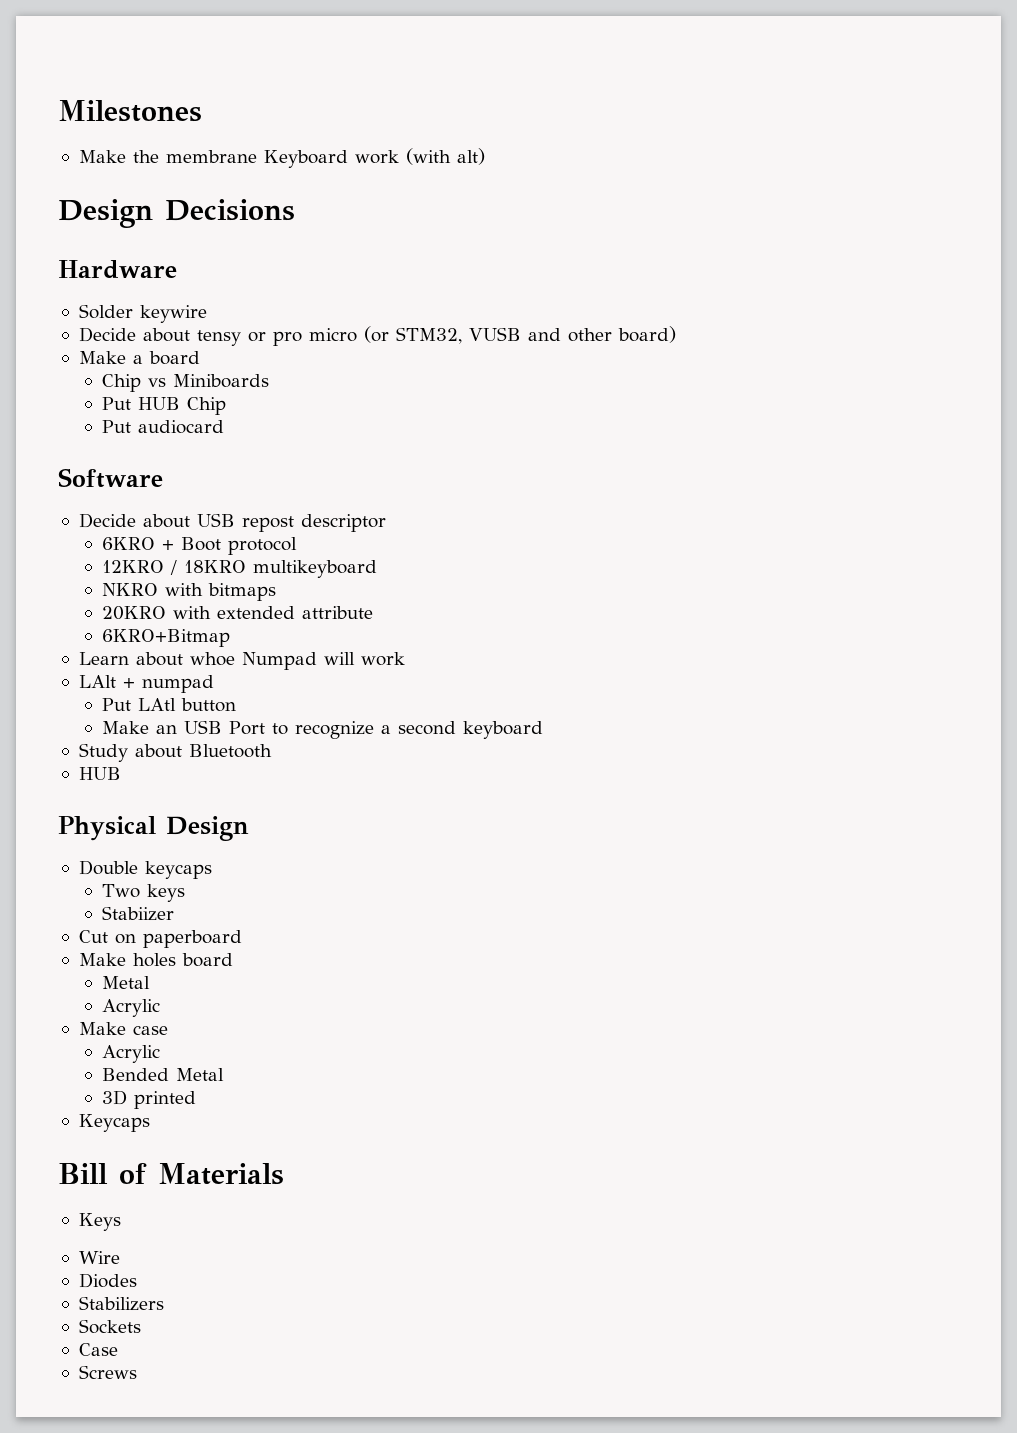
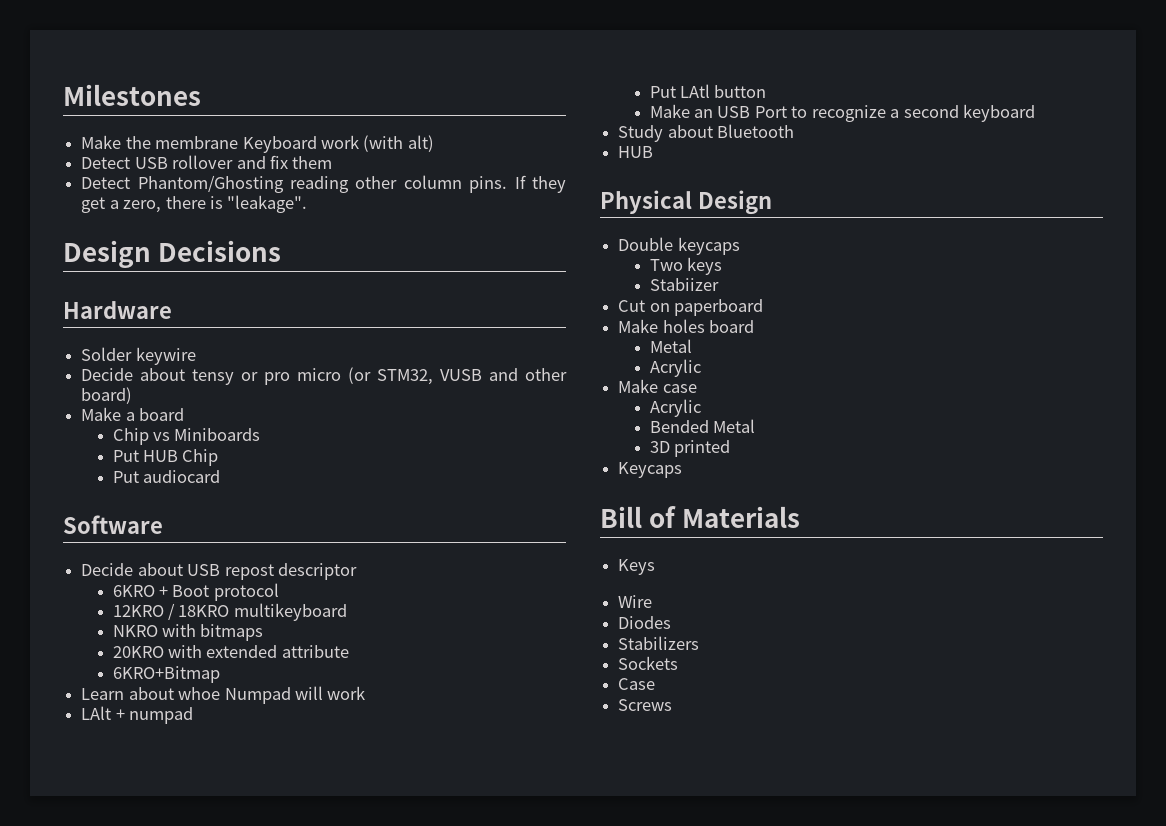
+ Detect USB rollover and fix them
+ Detect Phantom/Ghosting reading other column pins. If they get a zero, there is "leakage".

